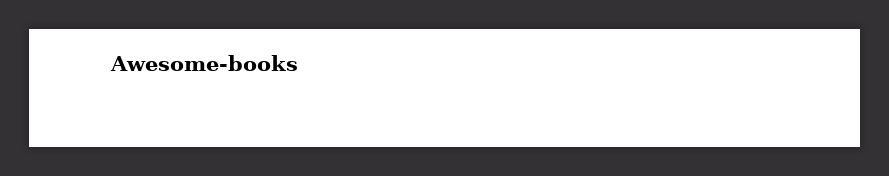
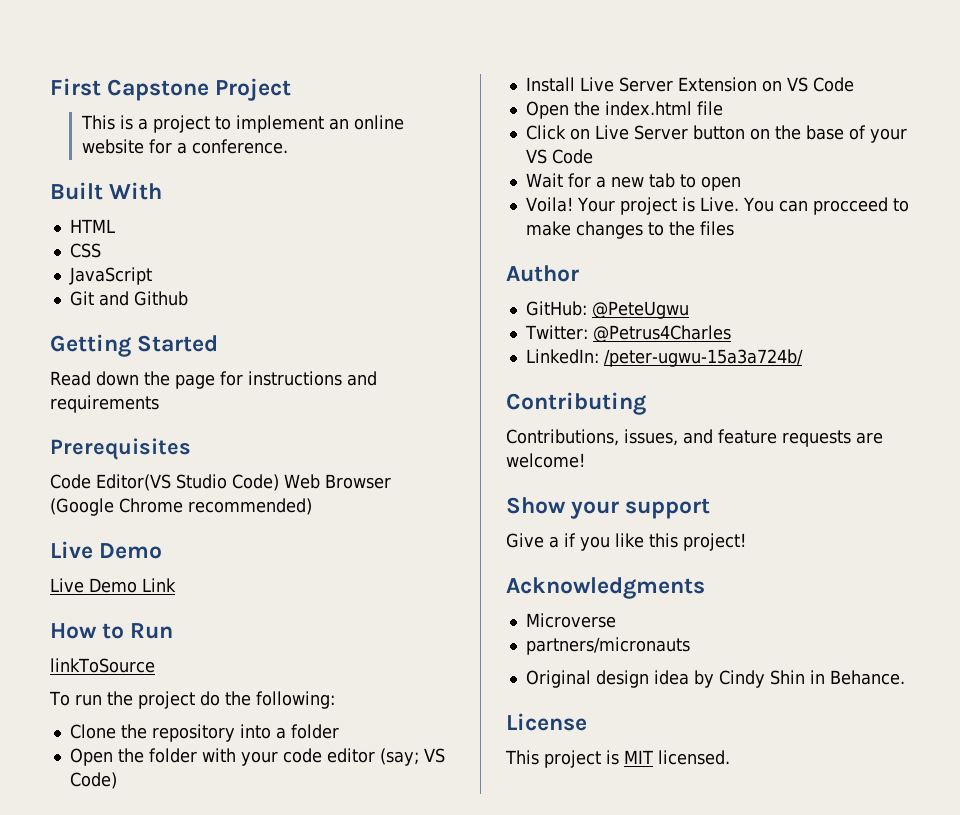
- Awesome-books
+ First Capstone Project
+ This is a project to implement an online website for a conference.
+ Built With
+ HTML
+ CSS
+ JavaScript
+ Git and Github
+ Getting Started
+ Read down the page for instructions and requirements
+ Prerequisites
+ Code Editor(VS Studio Code) Web Browser (Google Chrome recommended)
+ Live Demo
+ Live Demo Link
+ How to Run
+ linkToSource
+ To run the project do the following:
+ Clone the repository into a folder
+ Open the folder with your code editor (say; VS Code)
+ Install Live Server Extension on VS Code
+ Open the index.html file
+ Click on Live Server button on the base of your VS Code
+ Wait for a new tab to open
+ Voila! Your project is Live. You can procceed to make changes to the files
+ Author
+ GitHub: @PeteUgwu
+ Twitter: @Petrus4Charles
+ LinkedIn: /peter-ugwu-15a3a724b/
+ Contributing
+ Contributions, issues, and feature requests are welcome!
+ Show your support
+ Give a if you like this project!
+ Acknowledgments
+ Microverse
+ partners/micronauts
+ Original design idea by Cindy Shin in Behance.
+ License
+ This project is MIT licensed.

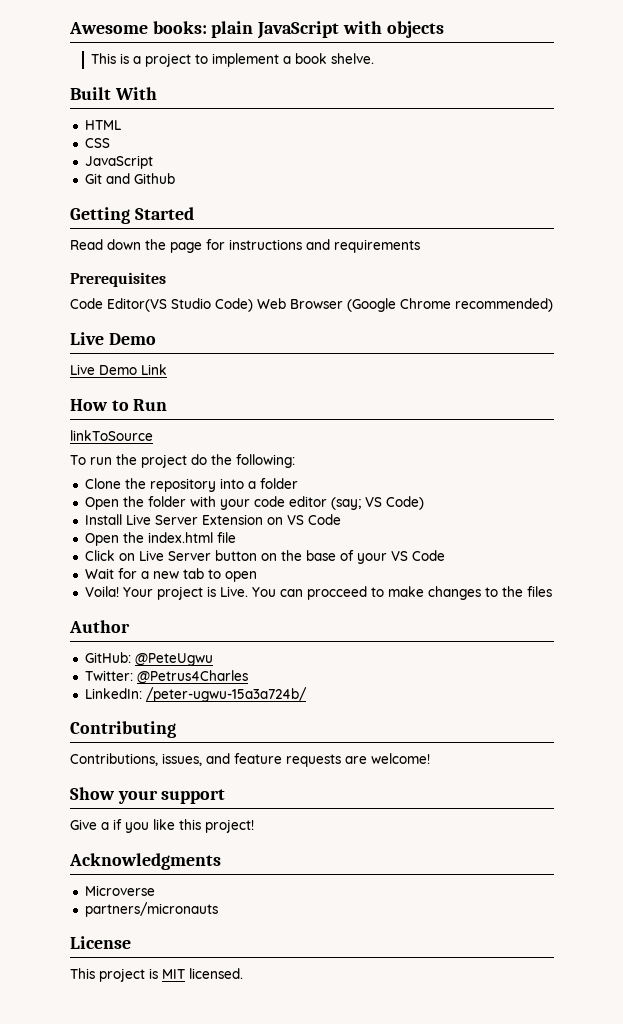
- First Capstone Project
+ Awesome books: plain JavaScript with objects
- This is a project to implement an online website for a conference.
+ This is a project to implement a book shelve.
- Original design idea by Cindy Shin in Behance.

